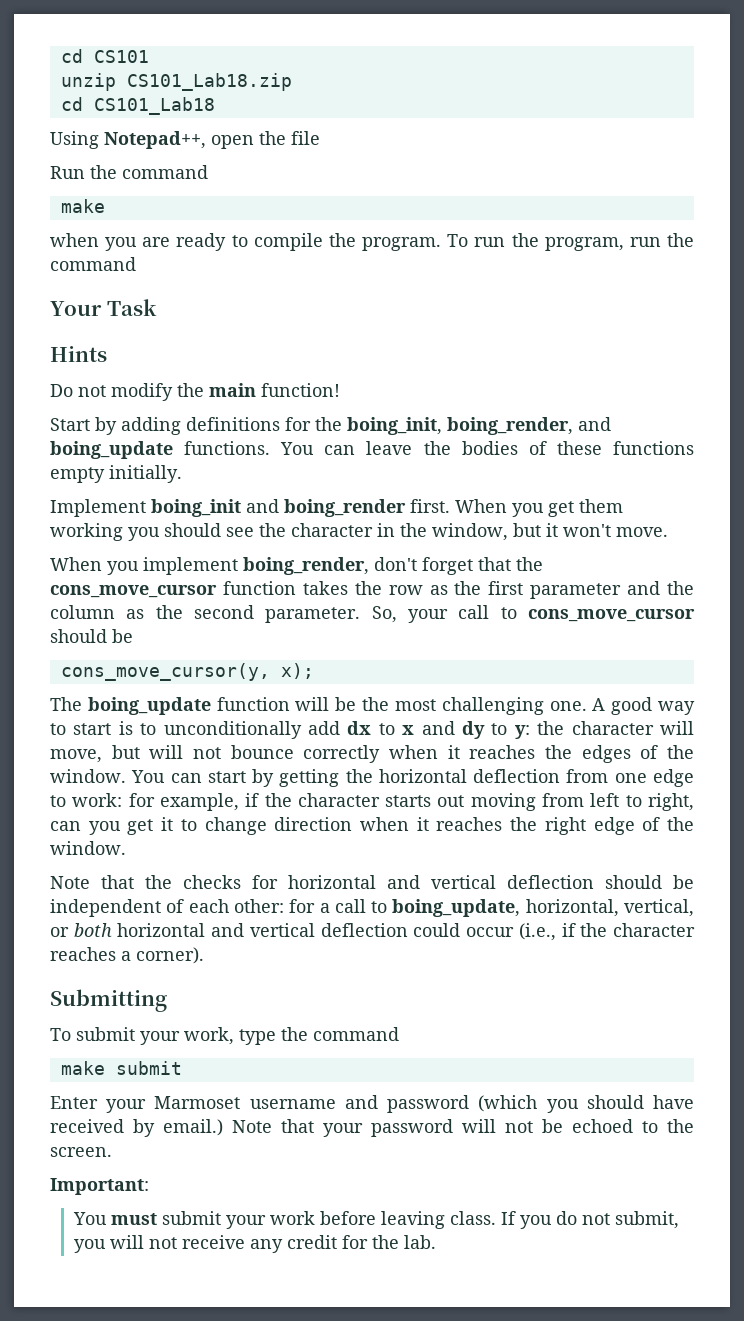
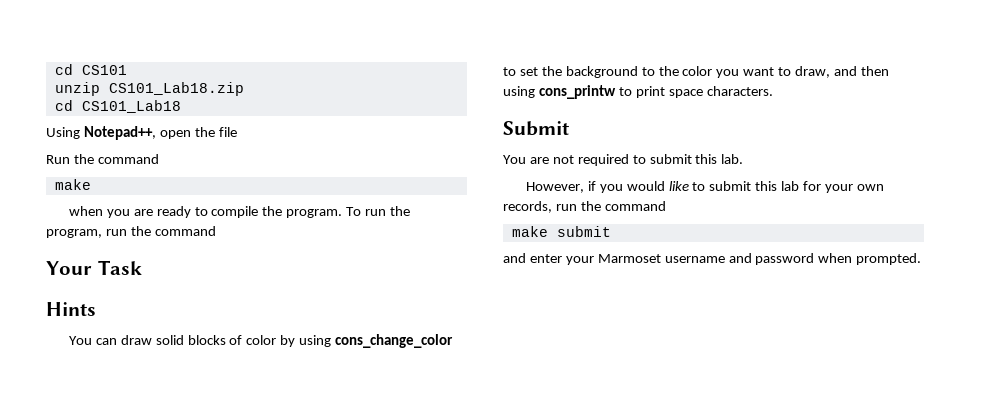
- Do not modify the main function!
- Start by adding definitions for the boing_init, boing_render, and boing_update functions. You can leave the bodies of these functions empty initially.
- Implement boing_init and boing_render first. When you get them working you should see the character in the window, but it won't move.
- When you implement boing_render, don't forget that the cons_move_cursor function takes the row as the first parameter and the column as the second parameter. So, your call to cons_move_cursor should be
- cons_move_cursor(y, x);
- The boing_update function will be the most challenging one. A good way to start is to unconditionally add dx to x and dy to y: the character will move, but will not bounce correctly when it reaches the edges of the window. You can start by getting the horizontal deflection from one edge to work: for example, if the character starts out moving from left to right, can you get it to change direction when it reaches the right edge of the window.
- Note that the checks for horizontal and vertical deflection should be independent of each other: for a call to boing_update, horizontal, vertical, or both horizontal and vertical deflection could occur (i.e., if the character reaches a corner).
- Submitting
- To submit your work, type the command
+ You can draw solid blocks of color by using cons_change_color to set the background to the color you want to draw, and then using cons_printw to print space characters.
+ Submit
+ You are not required to submit this lab.
+ However, if you would like to submit this lab for your own records, run the command
- Enter your Marmoset username and password (which you should have received by email.) Note that your password will not be echoed to the screen.
- Important:
- You must submit your work before leaving class. If you do not submit, you will not receive any credit for the lab.
+ and enter your Marmoset username and password when prompted.

